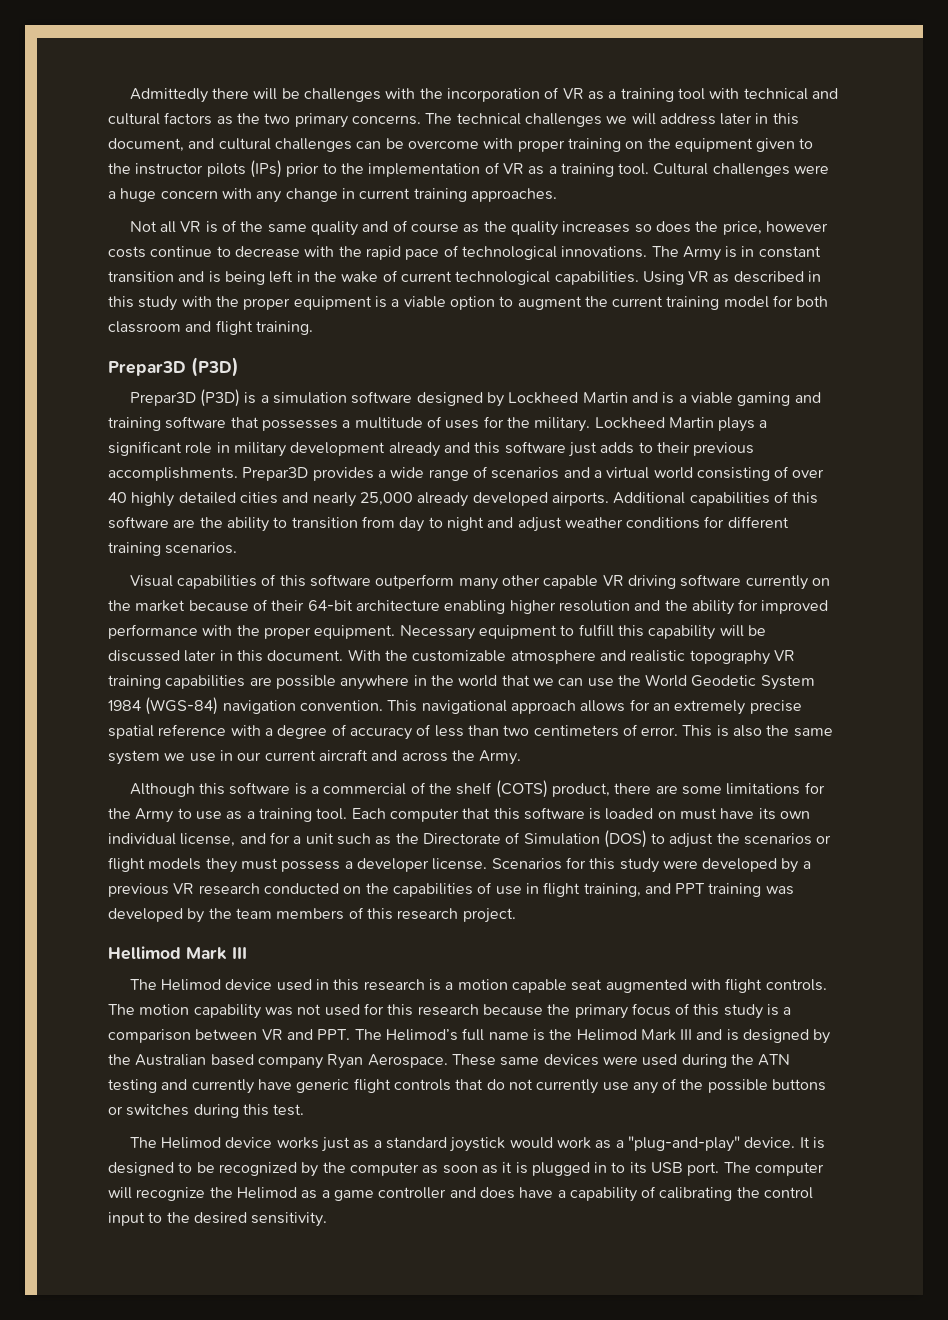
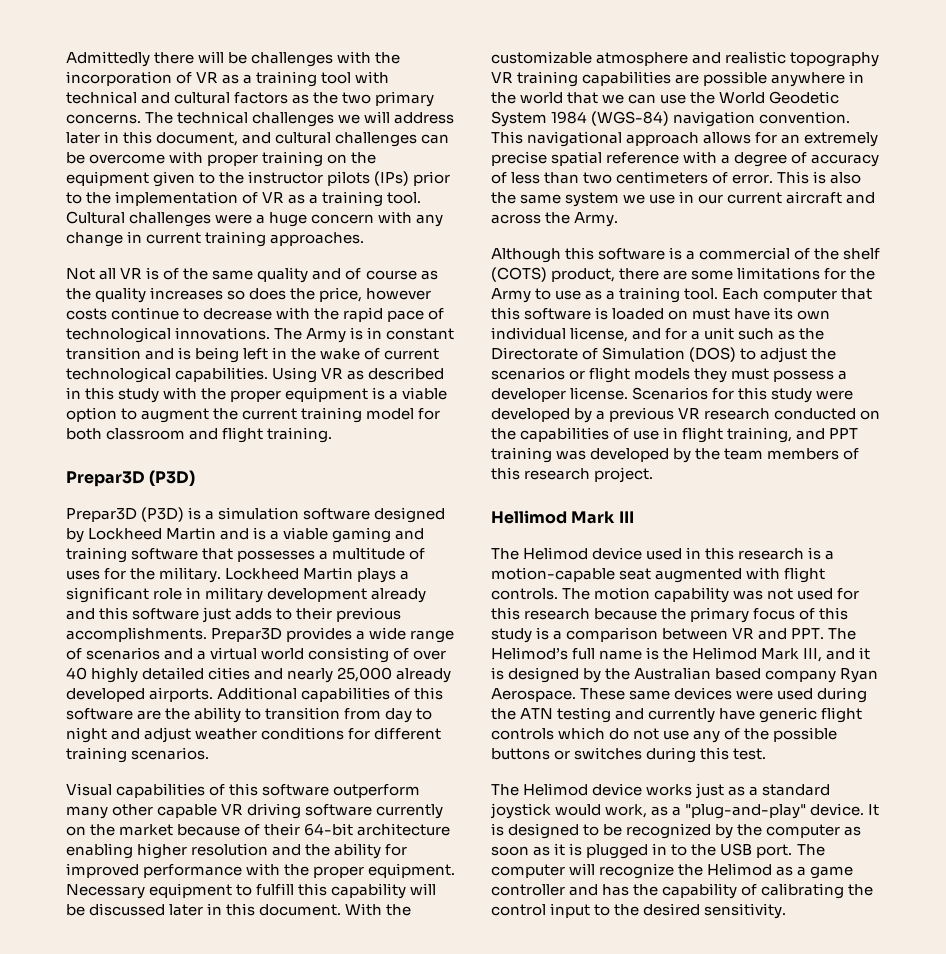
- The Helimod device used in this research is a motion capable seat augmented with flight controls.
+ The Helimod device used in this research is a motion-capable seat augmented with flight controls.
- The motion capability was not used for this research because the primary focus of this study is a comparison between VR and PPT. The Helimod’s full name is the Helimod Mark III and is designed by the Australian based company Ryan Aerospace.
+ The motion capability was not used for this research because the primary focus of this study is a comparison between VR and PPT. The Helimod’s full name is the Helimod Mark III, and it is designed by the Australian based company Ryan Aerospace.
- These same devices were used during the ATN testing and currently have generic flight controls that do not currently use any of the possible buttons or switches during this test.
+ These same devices were used during the ATN testing and currently have generic flight controls which do not use any of the possible buttons or switches during this test.
- The Helimod device works just as a standard joystick would work as a "plug-and-play" device.
+ The Helimod device works just as a standard joystick would work, as a "plug-and-play" device.
- It is designed to be recognized by the computer as soon as it is plugged in to its USB port.
+ It is designed to be recognized by the computer as soon as it is plugged in to the USB port.
- The computer will recognize the Helimod as a game controller and does have a capability of calibrating the control input to the desired sensitivity.
+ The computer will recognize the Helimod as a game controller and has the capability of calibrating the control input to the desired sensitivity.

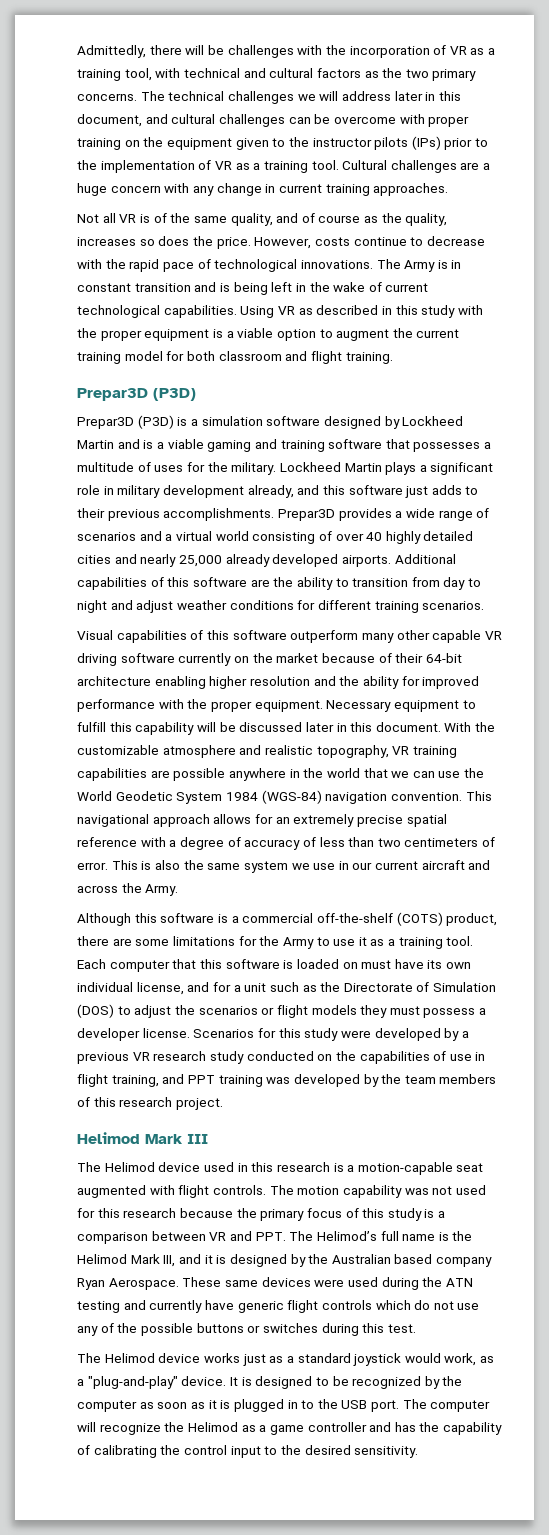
- Admittedly there will be challenges with the incorporation of VR as a training tool with technical and cultural factors as the two primary concerns.
+ Admittedly, there will be challenges with the incorporation of VR as a training tool, with technical and cultural factors as the two primary concerns.
- Cultural challenges were a huge concern with any change in current training approaches.
+ Cultural challenges are a huge concern with any change in current training approaches.
- Not all VR is of the same quality and of course as the quality increases so does the price, however costs continue to decrease with the rapid pace of technological innovations.
+ Not all VR is of the same quality, and of course as the quality, increases so does the price. However, costs continue to decrease with the rapid pace of technological innovations.
- Lockheed Martin plays a significant role in military development already and this software just adds to their previous accomplishments.
+ Lockheed Martin plays a significant role in military development already, and this software just adds to their previous accomplishments.
- With the customizable atmosphere and realistic topography VR training capabilities are possible anywhere in the world that we can use the World Geodetic System 1984 (WGS-84) navigation convention.
+ With the customizable atmosphere and realistic topography, VR training capabilities are possible anywhere in the world that we can use the World Geodetic System 1984 (WGS-84) navigation convention.
- Although this software is a commercial of the shelf (COTS) product, there are some limitations for the Army to use as a training tool.
+ Although this software is a commercial off-the-shelf (COTS) product, there are some limitations for the Army to use it as a training tool.
- Scenarios for this study were developed by a previous VR research conducted on the capabilities of use in flight training, and PPT training was developed by the team members of this research project.
+ Scenarios for this study were developed by a previous VR research study conducted on the capabilities of use in flight training, and PPT training was developed by the team members of this research project.
- Hellimod Mark III
+ Helimod Mark III

